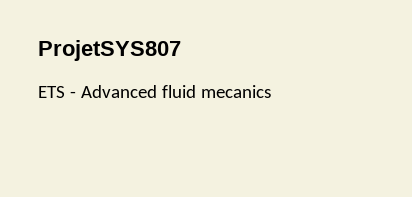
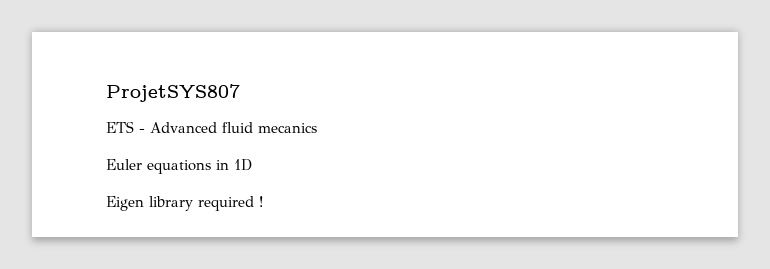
+ Euler equations in 1D
+ Eigen library required !

